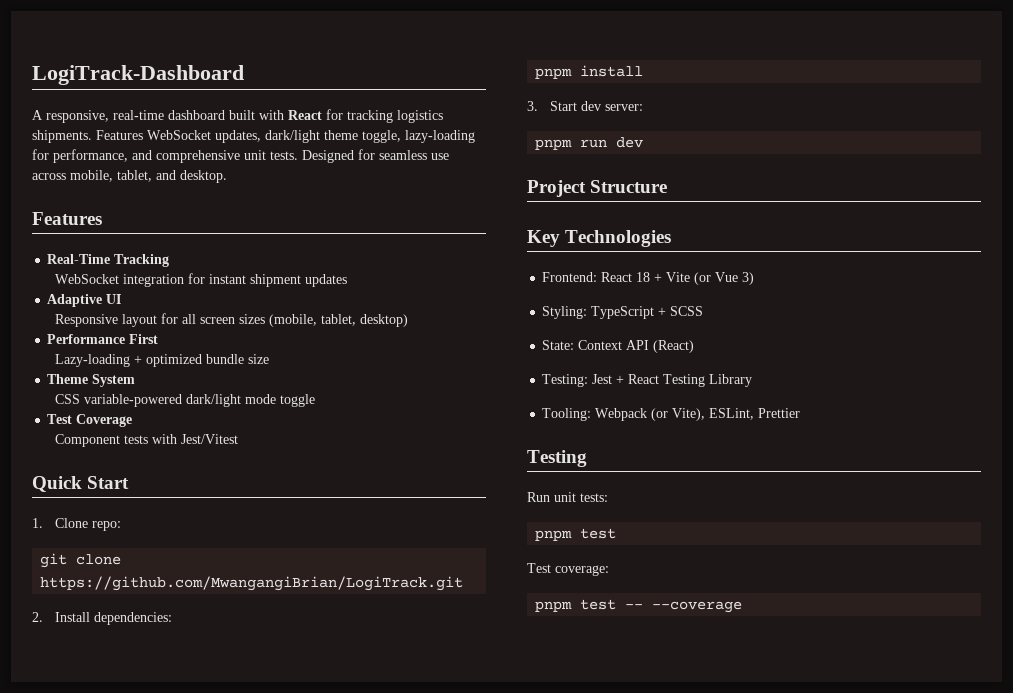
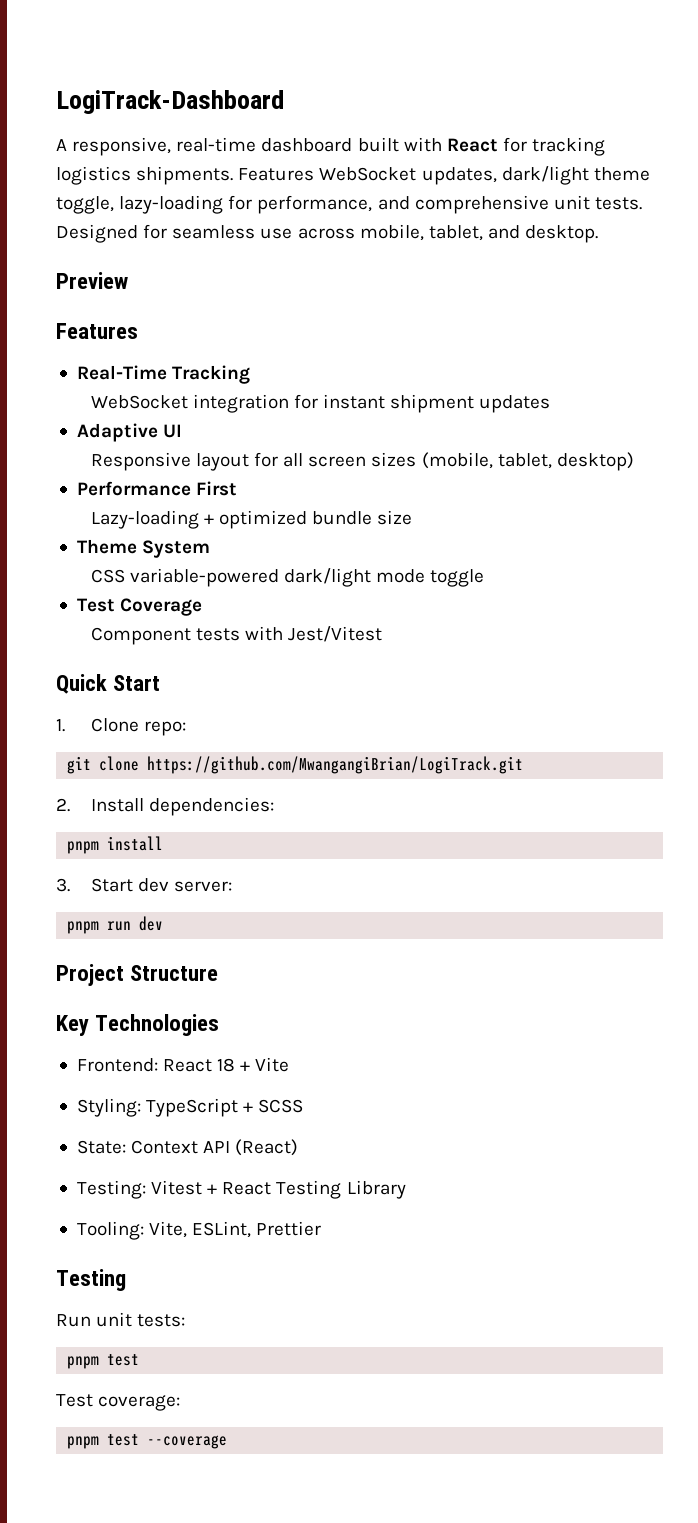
+ Preview
- Frontend: React 18 + Vite (or Vue 3)
+ Frontend: React 18 + Vite
- Testing: Jest + React Testing Library
+ Testing: Vitest + React Testing Library
- Tooling: Webpack (or Vite), ESLint, Prettier
+ Tooling: Vite, ESLint, Prettier
- pnpm test -- --coverage
+ pnpm test --coverage

